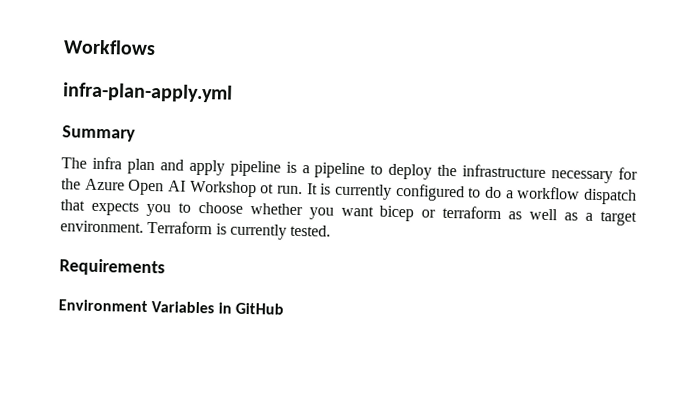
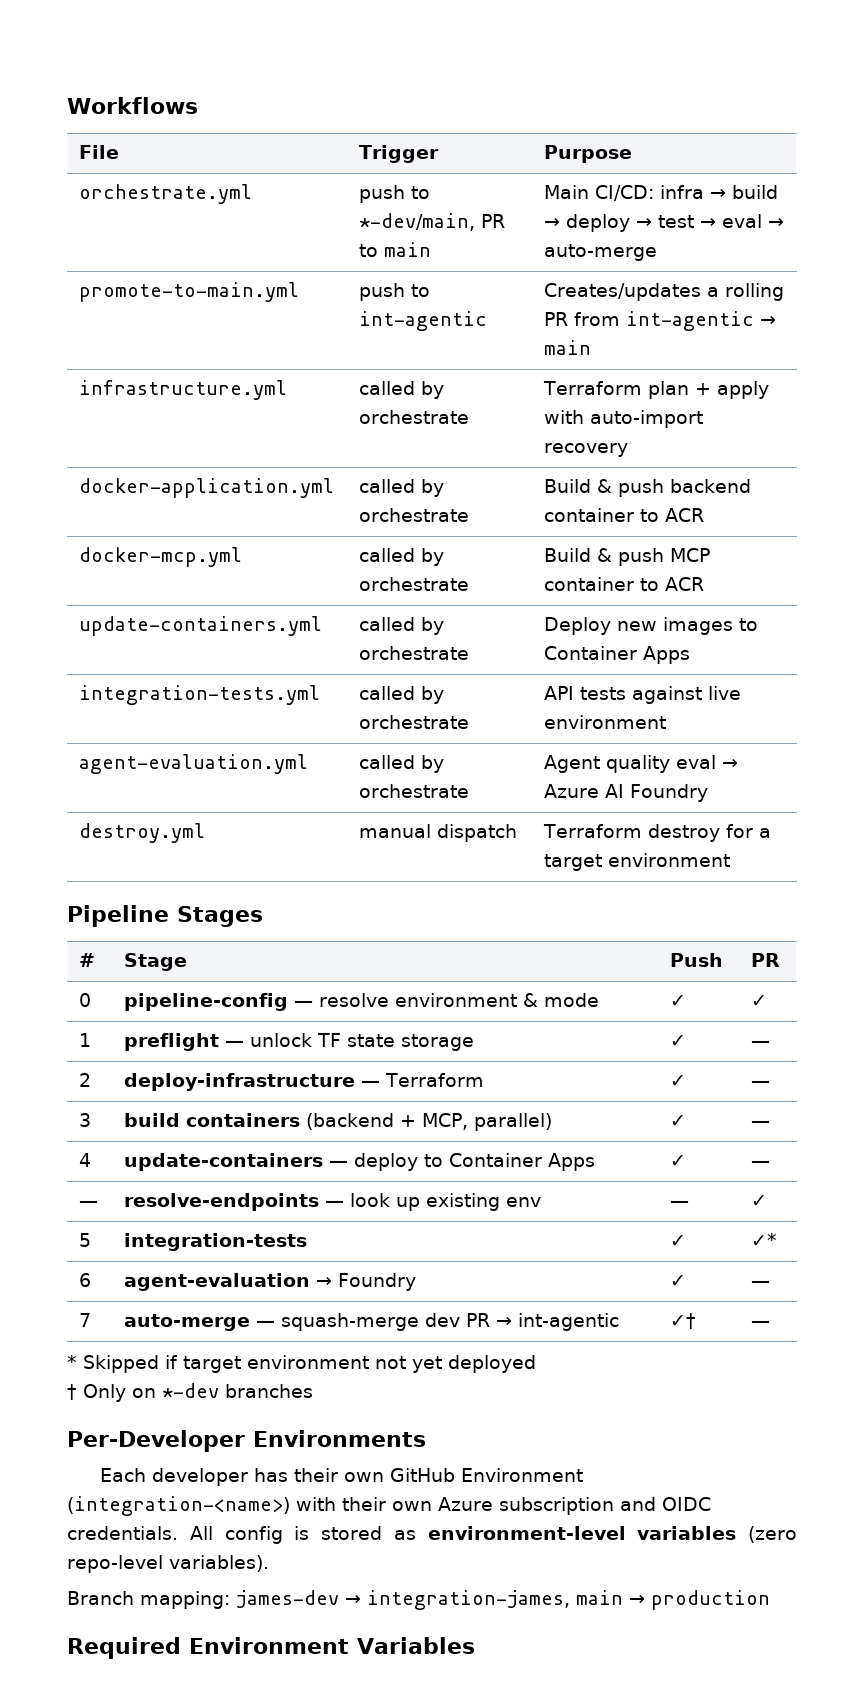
- infra-plan-apply.yml
- Summary
- The infra plan and apply pipeline is a pipeline to deploy the infrastructure necessary for the Azure Open AI Workshop ot run. It is currently configured to do a workflow dispatch that expects you to choose whether you want bicep or terraform as well as a target environment. Terraform is currently tested.
- Requirements
- Environment Variables in GitHub
+ File | Trigger | Purpose
+ orchestrate.yml | push to *-dev/main, PR to main | Main CI/CD: infra → build → deploy → test → eval → auto-merge
+ promote-to-main.yml | push to int-agentic | Creates/updates a rolling PR from int-agentic → main
+ infrastructure.yml | called by orchestrate | Terraform plan + apply with auto-import recovery
+ docker-application.yml | called by orchestrate | Build & push backend container to ACR
+ docker-mcp.yml | called by orchestrate | Build & push MCP container to ACR
+ update-containers.yml | called by orchestrate | Deploy new images to Container Apps
+ integration-tests.yml | called by orchestrate | API tests against live environment
+ agent-evaluation.yml | called by orchestrate | Agent quality eval → Azure AI Foundry
+ destroy.yml | manual dispatch | Terraform destroy for a target environment
+ Pipeline Stages
+ # | Stage | Push | PR
+ 0 | pipeline-config — resolve environment & mode | ✓ | ✓
+ 1 | preflight — unlock TF state storage | ✓ | —
+ 2 | deploy-infrastructure — Terraform | ✓ | —
+ 3 | build containers (backend + MCP, parallel) | ✓ | —
+ 4 | update-containers — deploy to Container Apps | ✓ | —
+ — | resolve-endpoints — look up existing env | — | ✓
+ 5 | integration-tests | ✓ | ✓*
+ 6 | agent-evaluation → Foundry | ✓ | —
+ 7 | auto-merge — squash-merge dev PR → int-agentic | ✓† | —
+ * Skipped if target environment not yet deployed
+ † Only on *-dev branches
+ Per-Developer Environments
+ Each developer has their own GitHub Environment (integration-<name>) with their own Azure subscription and OIDC credentials. All config is stored as environment-level variables (zero repo-level variables).
+ Branch mapping: james-dev → integration-james, main → production
+ Required Environment Variables

